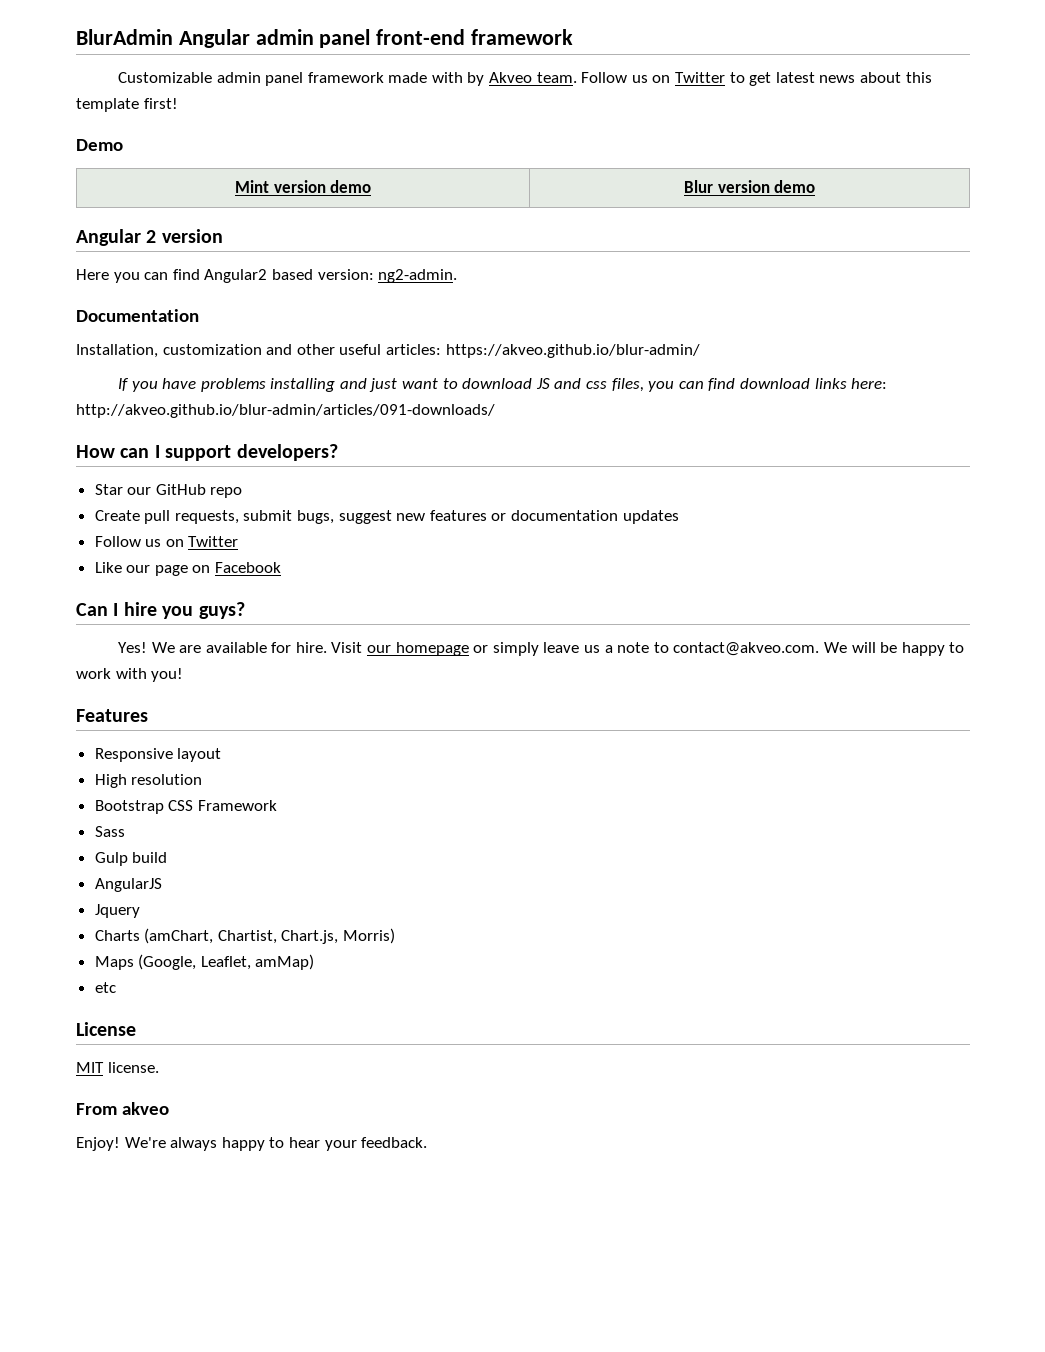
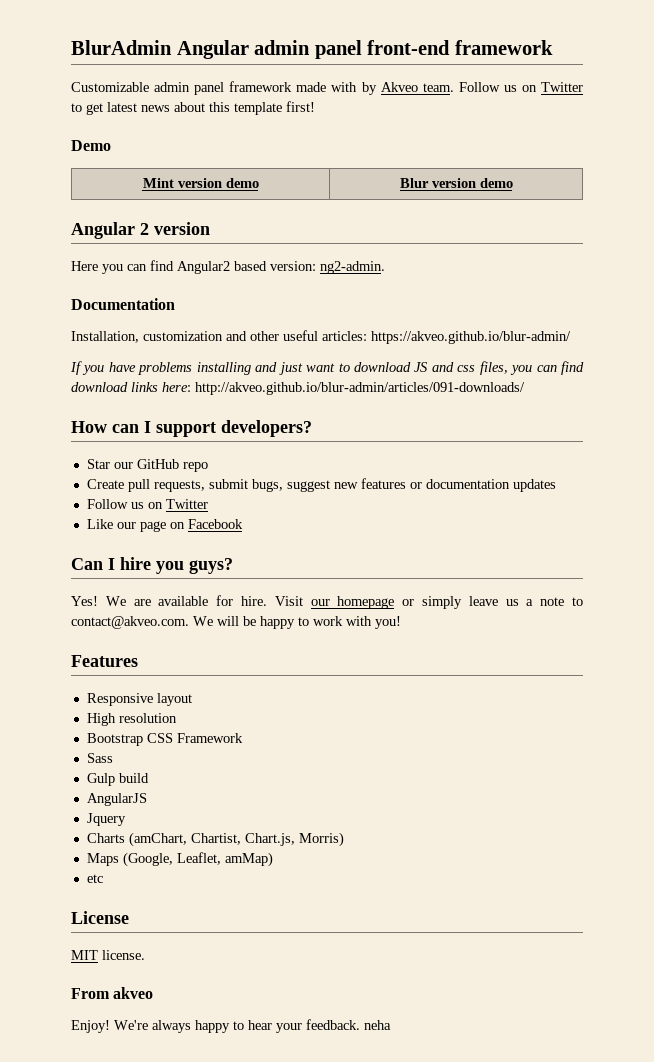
- We're always happy to hear your feedback.
+ We're always happy to hear your feedback. neha

